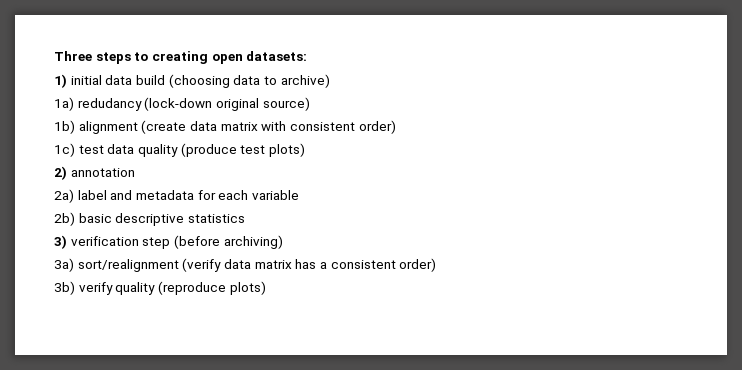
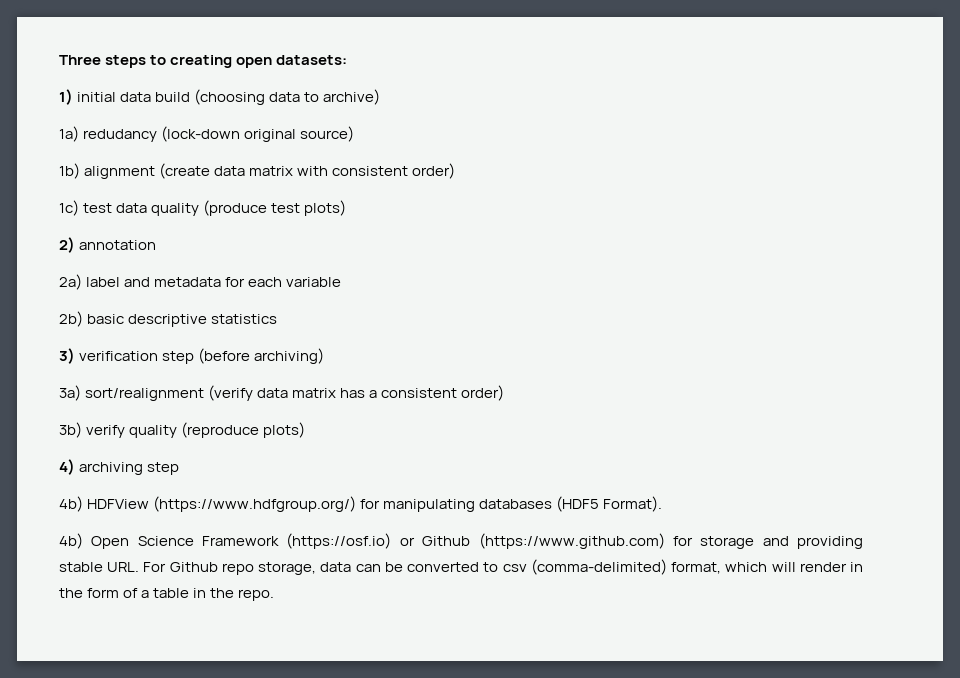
+ 4) archiving step
+ 4b) HDFView (https://www.hdfgroup.org/) for manipulating databases (HDF5 Format).
+ 4b) Open Science Framework (https://osf.io) or Github (https://www.github.com) for storage and providing stable URL. For Github repo storage, data can be converted to csv (comma-delimited) format, which will render in the form of a table in the repo.

